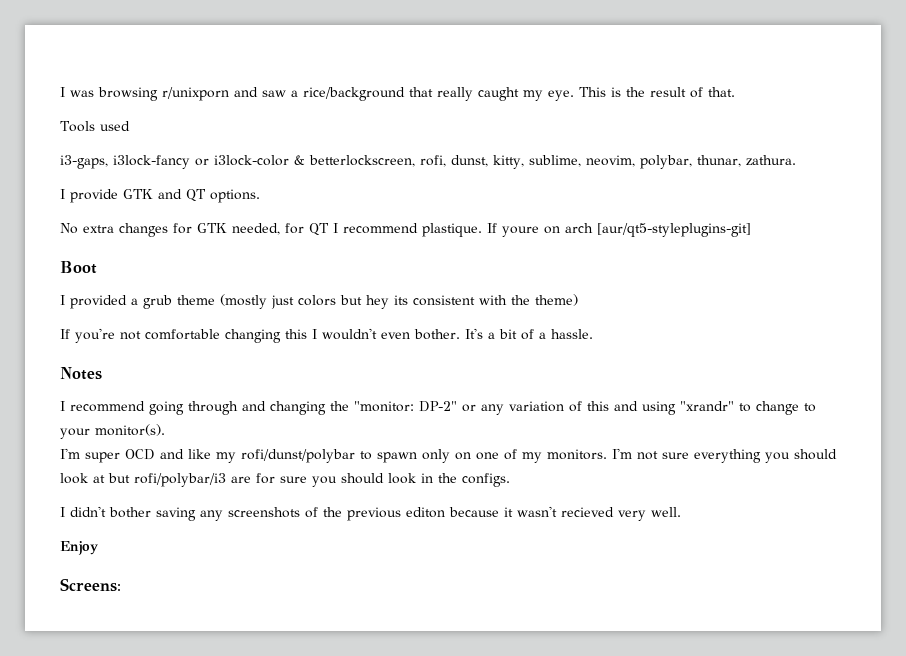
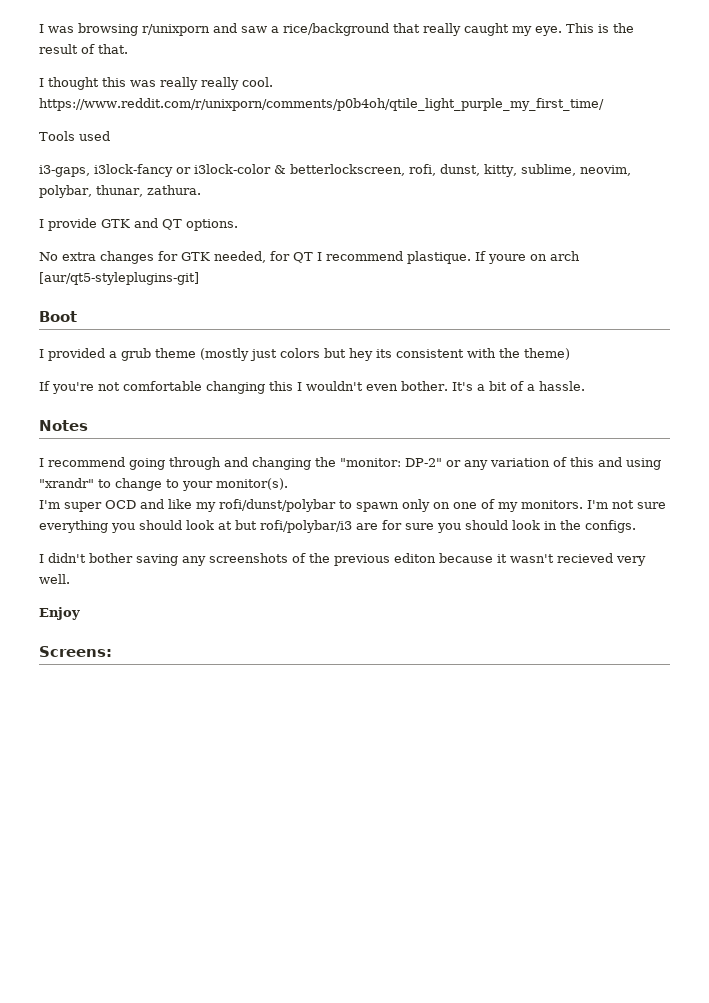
+ I thought this was really really cool. https://www.reddit.com/r/unixporn/comments/p0b4oh/qtile_light_purple_my_first_time/

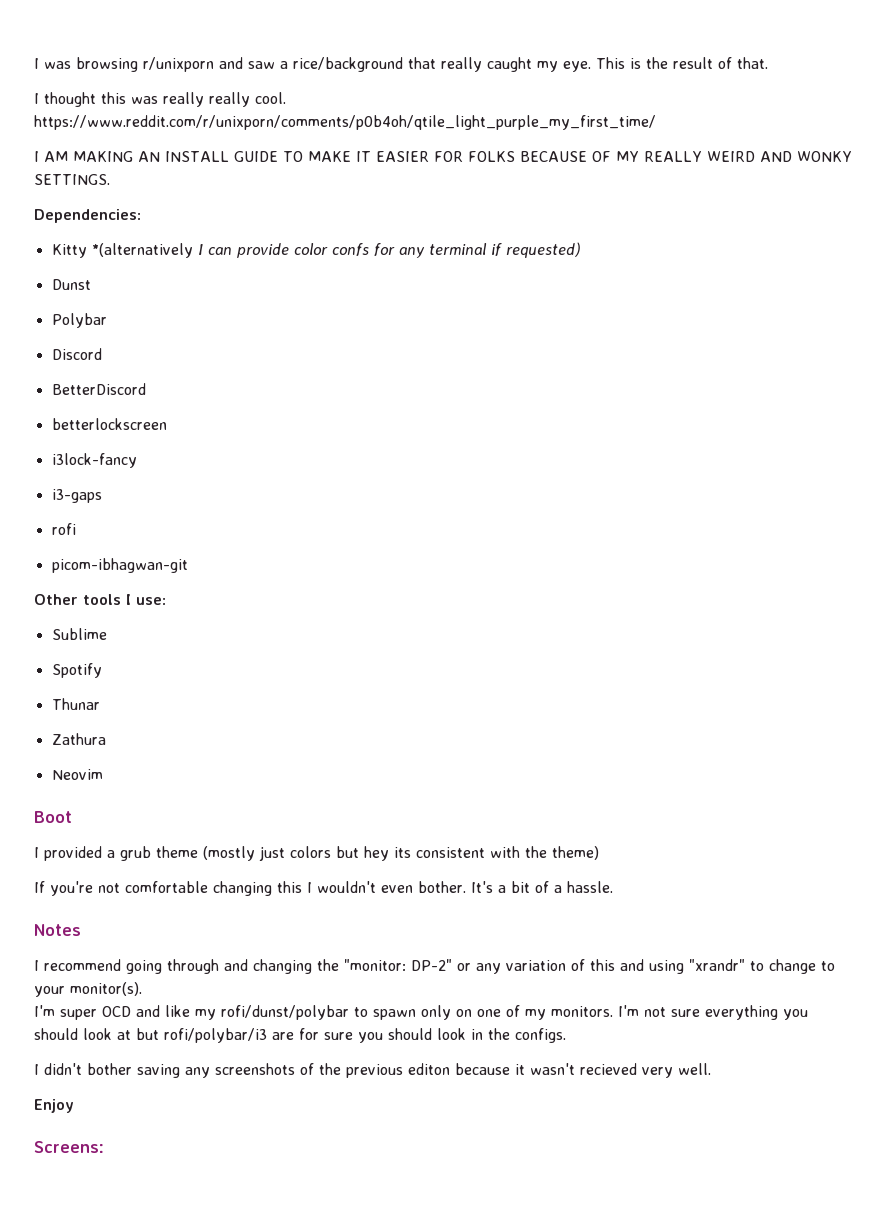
- Tools used
- i3-gaps, i3lock-fancy or i3lock-color & betterlockscreen, rofi, dunst, kitty, sublime, neovim, polybar, thunar, zathura.
- I provide GTK and QT options.
- No extra changes for GTK needed, for QT I recommend plastique. If youre on arch [aur/qt5-styleplugins-git]
+ I AM MAKING AN INSTALL GUIDE TO MAKE IT EASIER FOR FOLKS BECAUSE OF MY REALLY WEIRD AND WONKY SETTINGS.
+ Dependencies:
+ Kitty *(alternatively I can provide color confs for any terminal if requested)
+ Dunst
+ Polybar
+ Discord
+ BetterDiscord
+ betterlockscreen
+ i3lock-fancy
+ i3-gaps
+ rofi
+ picom-ibhagwan-git
+ Other tools I use:
+ Sublime
+ Spotify
+ Thunar
+ Zathura
+ Neovim

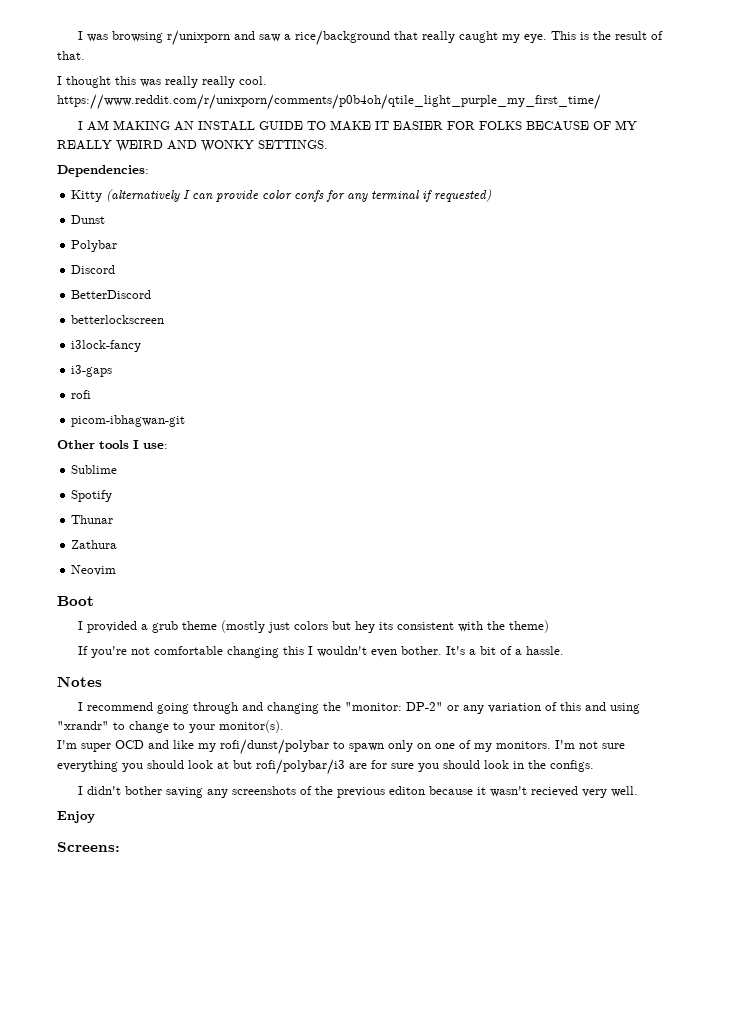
- Kitty *(alternatively I can provide color confs for any terminal if requested)
+ Kitty (alternatively I can provide color confs for any terminal if requested)

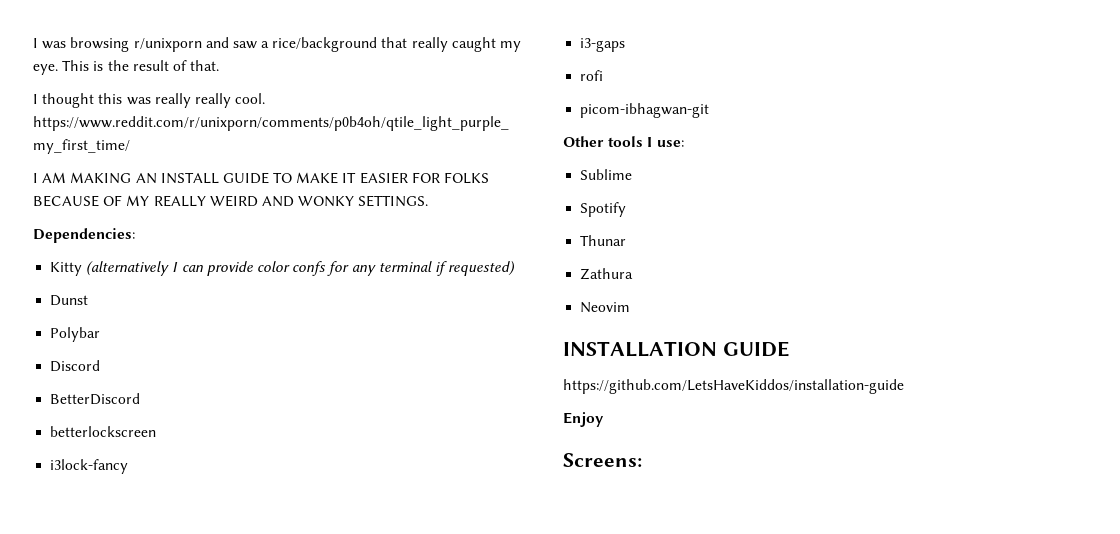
- Boot
- I provided a grub theme (mostly just colors but hey its consistent with the theme)
- If you're not comfortable changing this I wouldn't even bother. It's a bit of a hassle.
- Notes
- I recommend going through and changing the "monitor: DP-2" or any variation of this and using "xrandr" to change to your monitor(s).
- I'm super OCD and like my rofi/dunst/polybar to spawn only on one of my monitors. I'm not sure everything you should look at but rofi/polybar/i3 are for sure you should look in the configs.
- I didn't bother saving any screenshots of the previous editon because it wasn't recieved very well.
+ INSTALLATION GUIDE
+ https://github.com/LetsHaveKiddos/installation-guide

